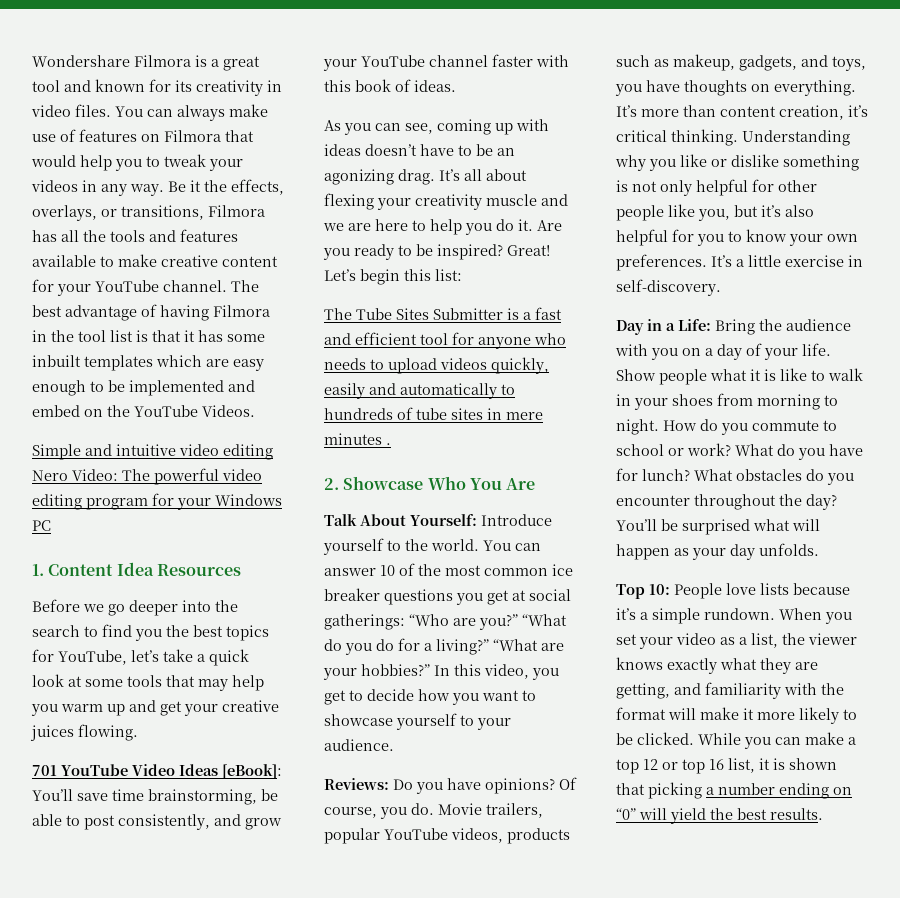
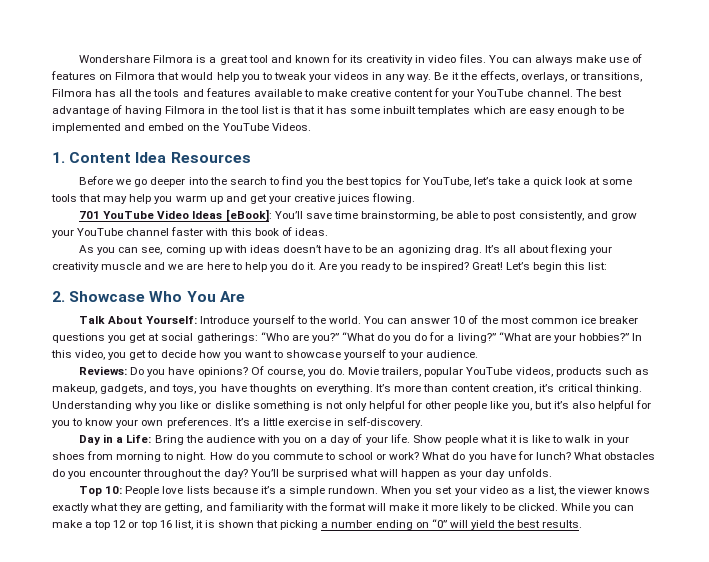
- Simple and intuitive video editing Nero Video: The powerful video editing program for your Windows PC
- The Tube Sites Submitter is a fast and efficient tool for anyone who needs to upload videos quickly, easily and automatically to hundreds of tube sites in mere minutes .

